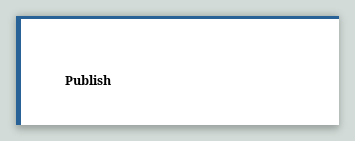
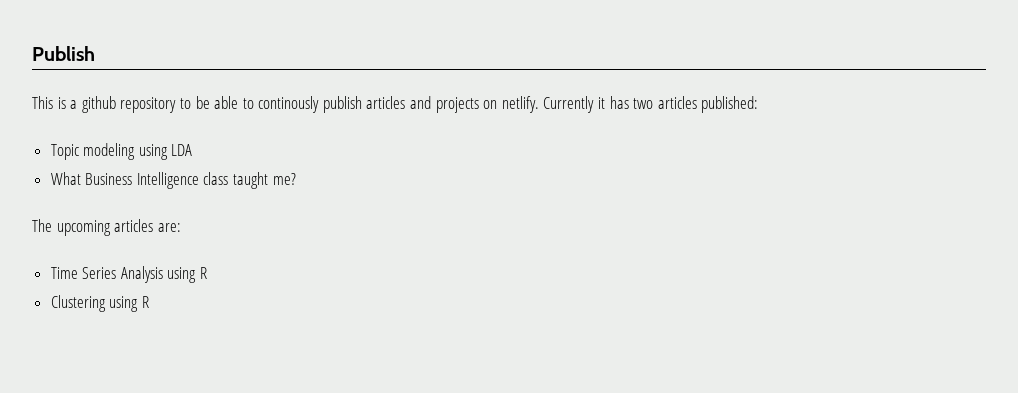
+ This is a github repository to be able to continously publish articles and projects on netlify. Currently it has two articles published:
+ Topic modeling using LDA
+ What Business Intelligence class taught me?
+ The upcoming articles are:
+ Time Series Analysis using R
+ Clustering using R

